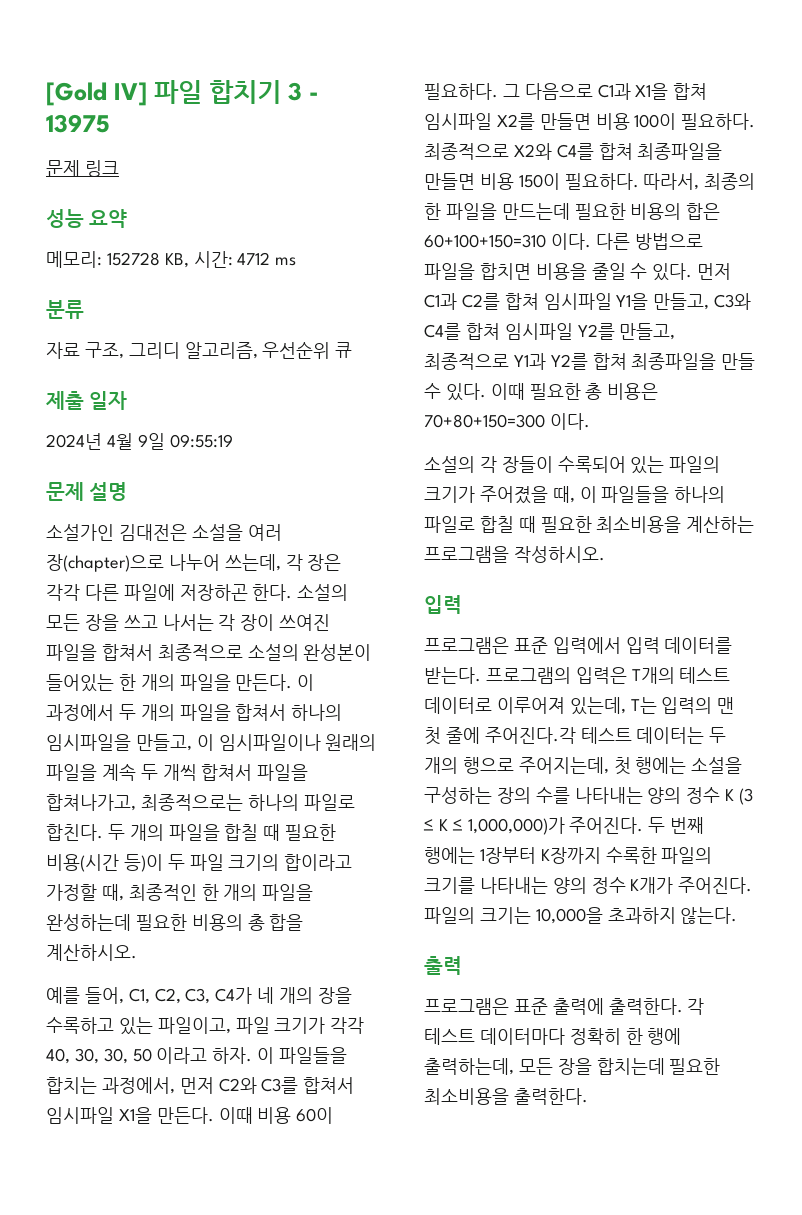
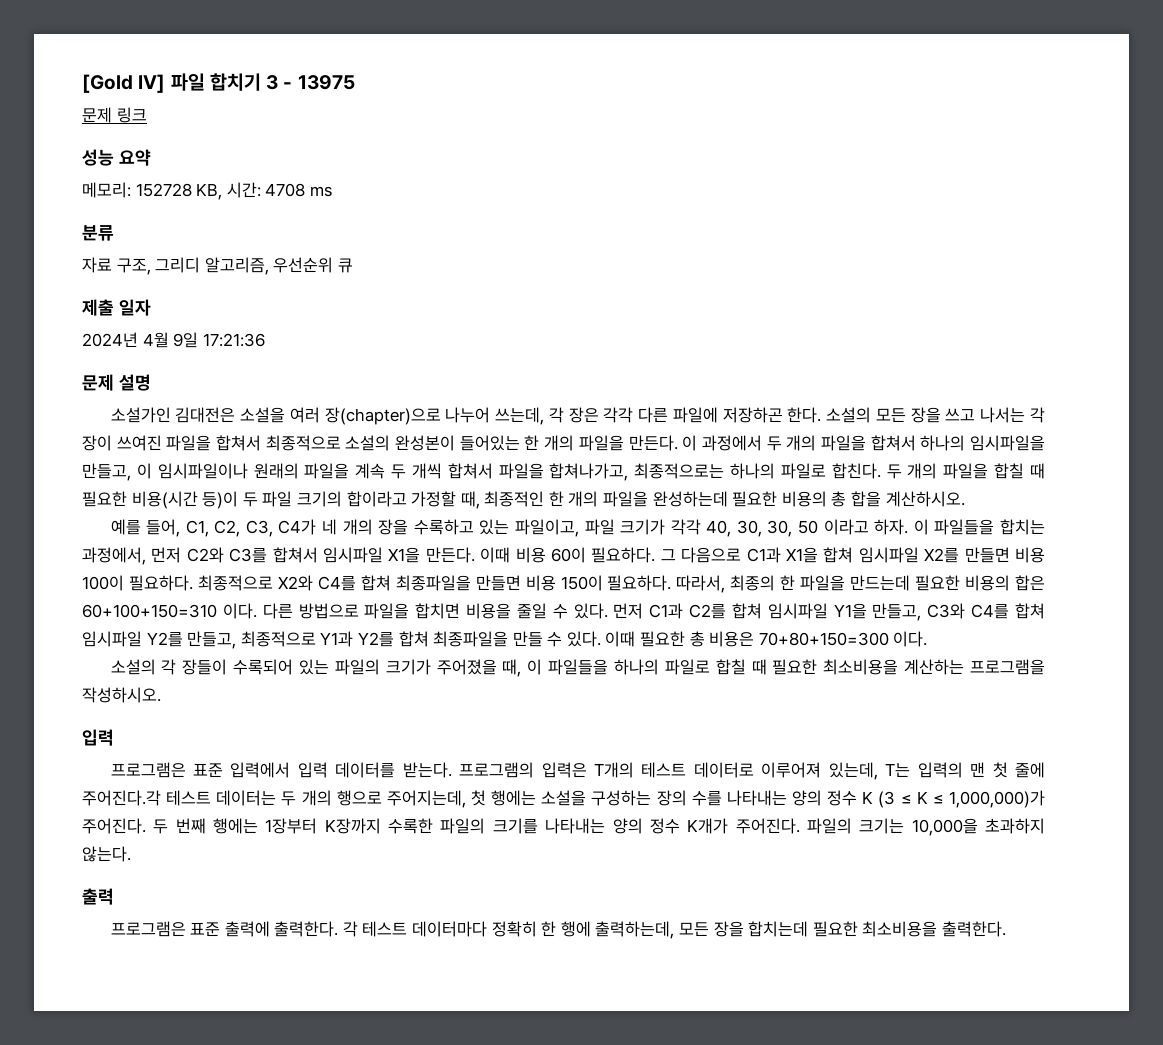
- 메모리: 152728 KB, 시간: 4712 ms
+ 메모리: 152728 KB, 시간: 4708 ms
- 2024년 4월 9일 09:55:19
+ 2024년 4월 9일 17:21:36

